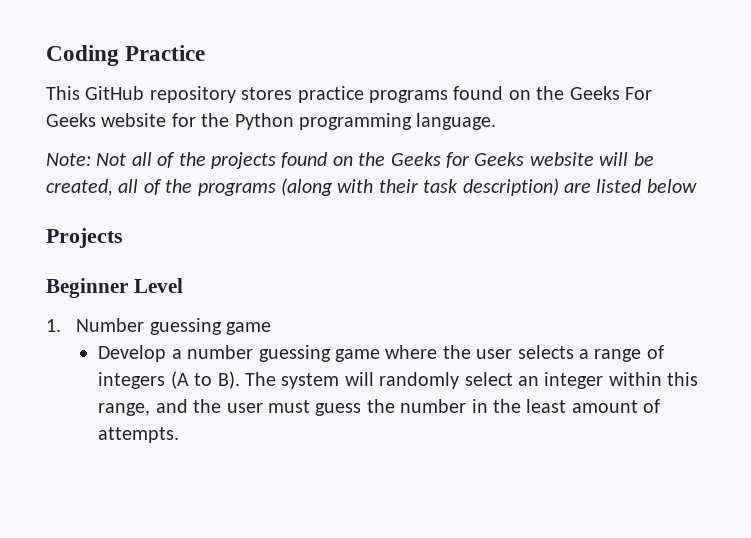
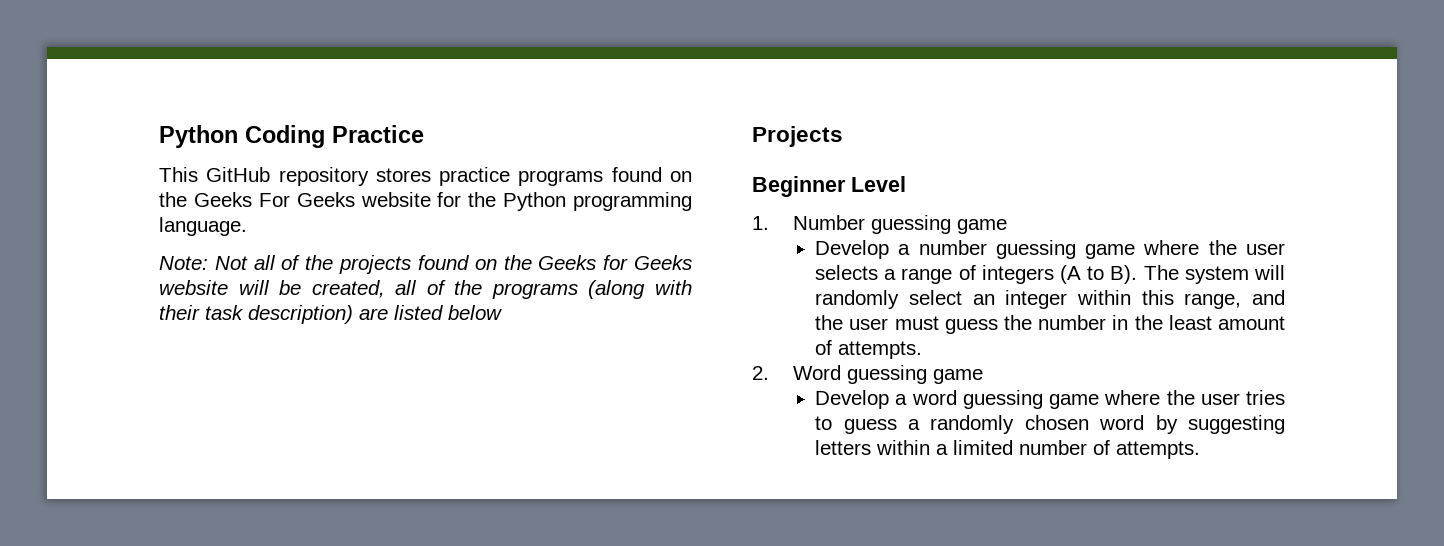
- Coding Practice
+ Python Coding Practice
+ 2. Word guessing game
+ Develop a word guessing game where the user tries to guess a randomly chosen word by suggesting letters within a limited number of attempts.

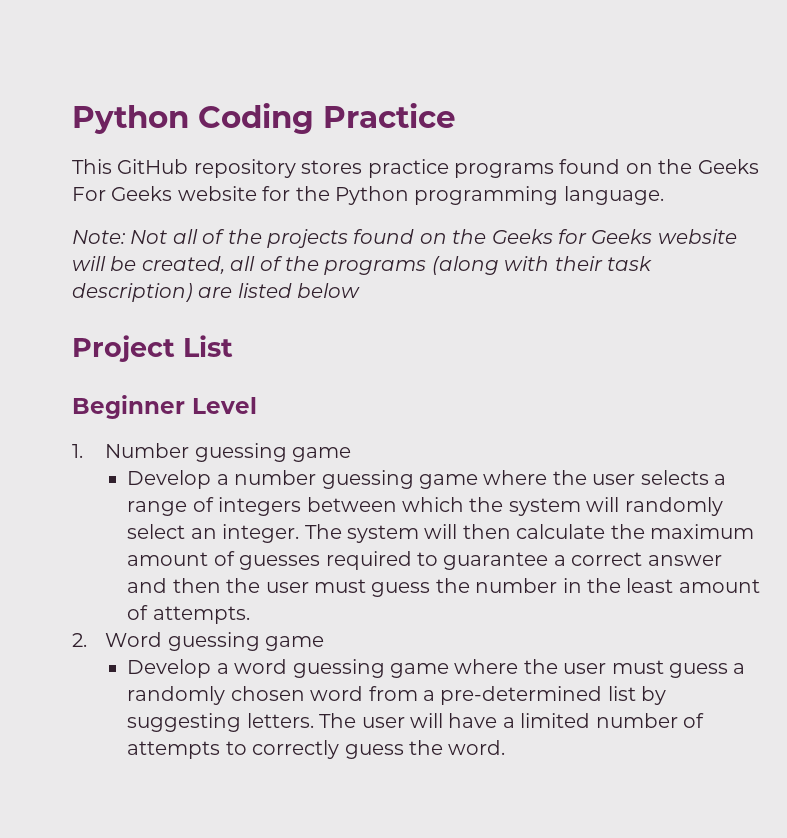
- Projects
+ Project List
- Develop a number guessing game where the user selects a range of integers (A to B). The system will randomly select an integer within this range, and the user must guess the number in the least amount of attempts.
+ Develop a number guessing game where the user selects a range of integers between which the system will randomly select an integer. The system will then calculate the maximum amount of guesses required to guarantee a correct answer and then the user must guess the number in the least amount of attempts.
- Develop a word guessing game where the user tries to guess a randomly chosen word by suggesting letters within a limited number of attempts.
+ Develop a word guessing game where the user must guess a randomly chosen word from a pre-determined list by suggesting letters. The user will have a limited number of attempts to correctly guess the word.

